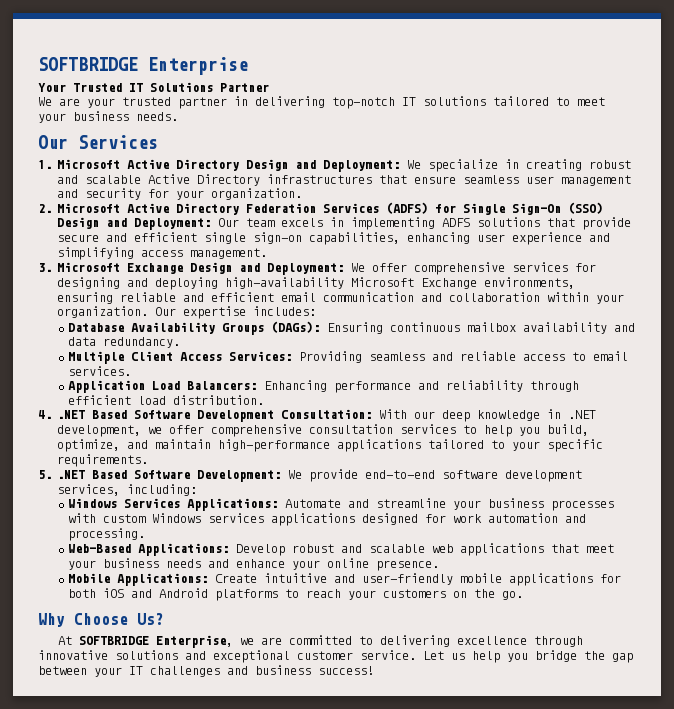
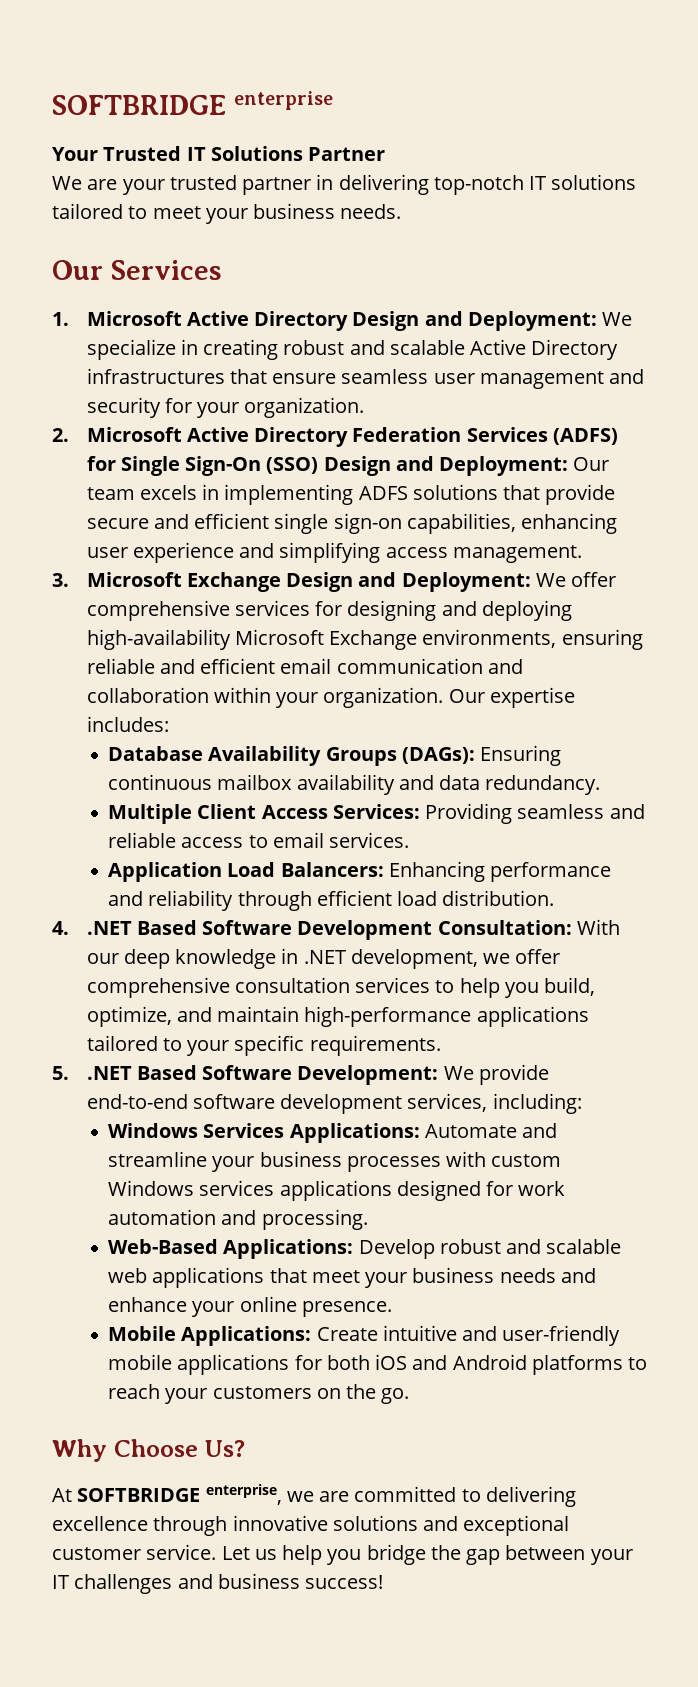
- SOFTBRIDGE Enterprise
+ SOFTBRIDGE enterprise
- At SOFTBRIDGE Enterprise, we are committed to delivering excellence through innovative solutions and exceptional customer service.
+ At SOFTBRIDGE enterprise, we are committed to delivering excellence through innovative solutions and exceptional customer service.

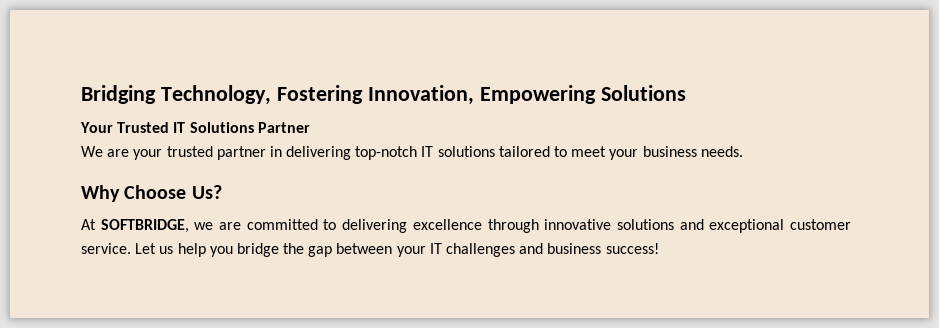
- SOFTBRIDGE enterprise
+ Bridging Technology, Fostering Innovation, Empowering Solutions
- Our Services
- 1. Microsoft Active Directory Design and Deployment: We specialize in creating robust and scalable Active Directory infrastructures that ensure seamless user management and security for your organization.
- 2. Microsoft Active Directory Federation Services (ADFS) for Single Sign-On (SSO) Design and Deployment: Our team excels in implementing ADFS solutions that provide secure and efficient single sign-on capabilities, enhancing user experience and simplifying access management.
- 3. Microsoft Exchange Design and Deployment: We offer comprehensive services for designing and deploying high-availability Microsoft Exchange environments, ensuring reliable and efficient email communication and collaboration within your organization. Our expertise includes:
- Database Availability Groups (DAGs): Ensuring continuous mailbox availability and data redundancy.
- Multiple Client Access Services: Providing seamless and reliable access to email services.
- Application Load Balancers: Enhancing performance and reliability through efficient load distribution.
- 4. .NET Based Software Development Consultation: With our deep knowledge in .NET development, we offer comprehensive consultation services to help you build, optimize, and maintain high-performance applications tailored to your specific requirements.
- 5. .NET Based Software Development: We provide end-to-end software development services, including:
- Windows Services Applications: Automate and streamline your business processes with custom Windows services applications designed for work automation and processing.
- Web-Based Applications: Develop robust and scalable web applications that meet your business needs and enhance your online presence.
- Mobile Applications: Create intuitive and user-friendly mobile applications for both iOS and Android platforms to reach your customers on the go.
- At SOFTBRIDGE enterprise, we are committed to delivering excellence through innovative solutions and exceptional customer service.
+ At SOFTBRIDGE, we are committed to delivering excellence through innovative solutions and exceptional customer service.

